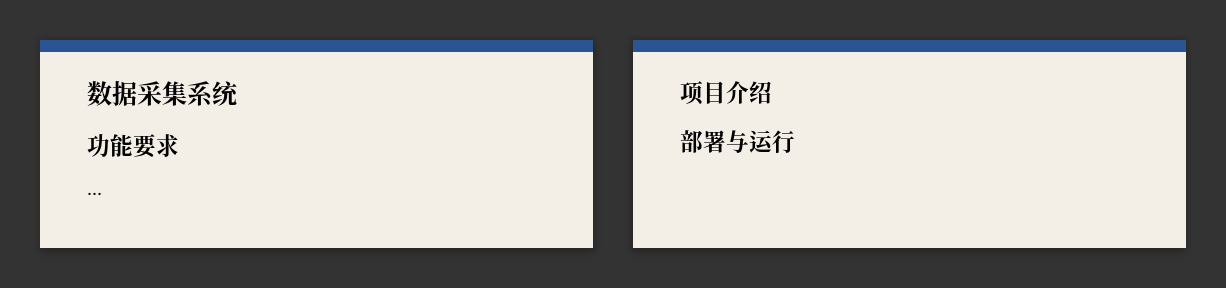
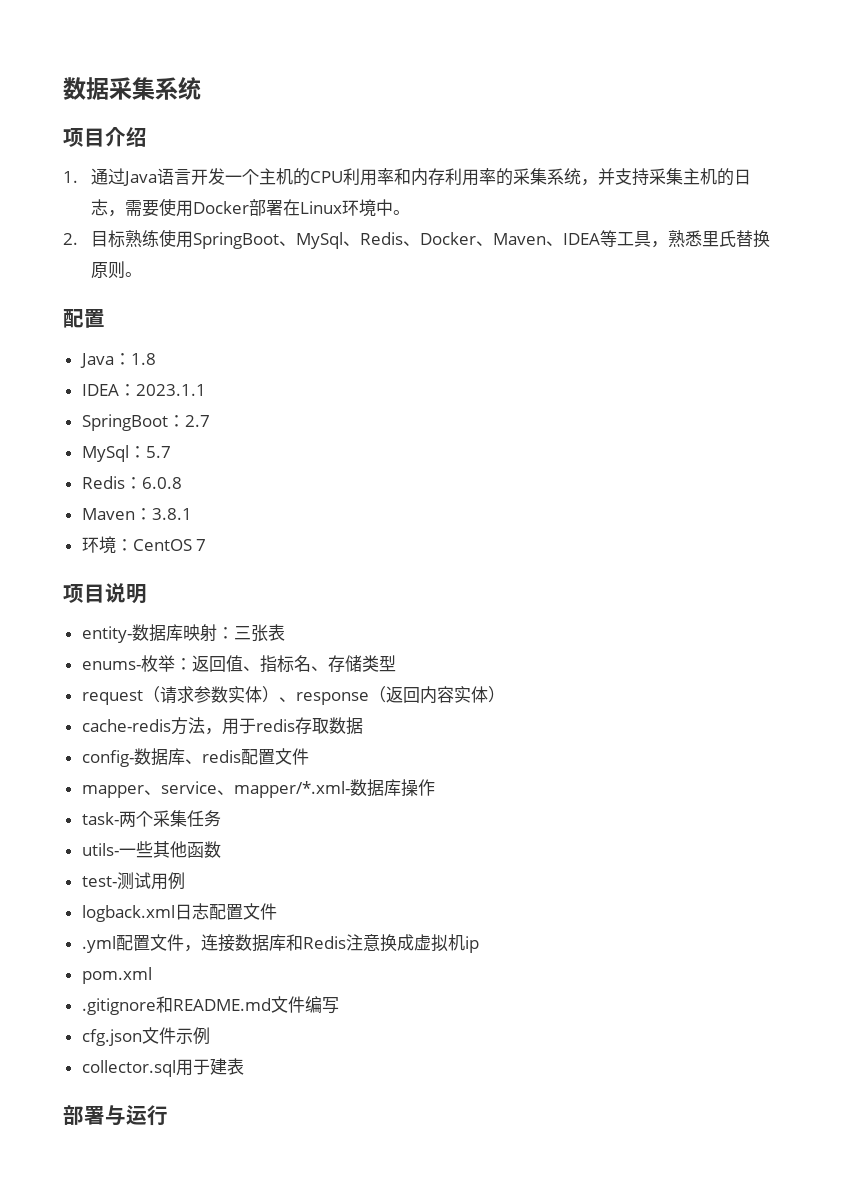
- 功能要求
- ...
+ 1.通过Java语言开发一个主机的CPU利用率和内存利用率的采集系统，并支持采集主机的日志，需要使用Docker部署在Linux环境中。
+ 2.目标熟练使用SpringBoot、MySql、Redis、Docker、Maven、IDEA等工具，熟悉里氏替换原则。
+ 配置
+ Java：1.8
+ IDEA：2023.1.1
+ SpringBoot：2.7
+ MySql：5.7
+ Redis：6.0.8
+ Maven：3.8.1
+ 环境：CentOS 7
+ 项目说明
+ entity-数据库映射：三张表
+ enums-枚举：返回值、指标名、存储类型
+ request（请求参数实体）、response（返回内容实体）
+ cache-redis方法，用于redis存取数据
+ config-数据库、redis配置文件
+ mapper、service、mapper/*.xml-数据库操作
+ task-两个采集任务
+ utils-一些其他函数
+ test-测试用例
+ logback.xml日志配置文件
+ .yml配置文件，连接数据库和Redis注意换成虚拟机ip
+ pom.xml
+ .gitignore和README.md文件编写
+ cfg.json文件示例
+ collector.sql用于建表

